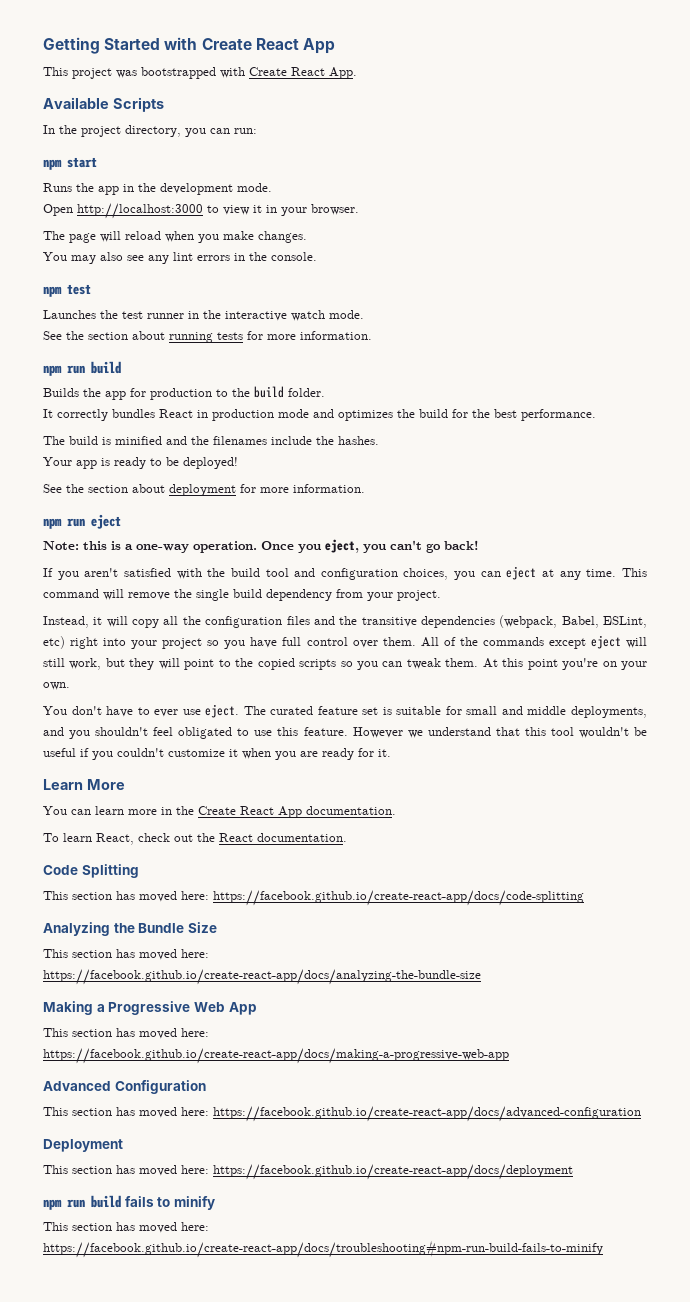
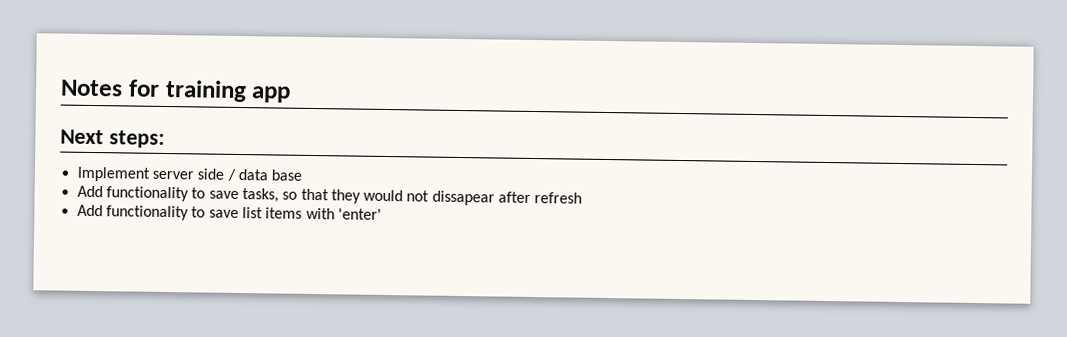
- Getting Started with Create React App
- This project was bootstrapped with Create React App.
- Available Scripts
- In the project directory, you can run:
- npm start
- Runs the app in the development mode.
- Open http://localhost:3000 to view it in your browser.
- The page will reload when you make changes.
- You may also see any lint errors in the console.
- npm test
- Launches the test runner in the interactive watch mode.
- See the section about running tests for more information.
- npm run build
- Builds the app for production to the build folder.
- It correctly bundles React in production mode and optimizes the build for the best performance.
- The build is minified and the filenames include the hashes.
- Your app is ready to be deployed!
- See the section about deployment for more information.
- npm run eject
- Note: this is a one-way operation. Once you eject, you can't go back!
- If you aren't satisfied with the build tool and configuration choices, you can eject at any time. This command will remove the single build dependency from your project.
- Instead, it will copy all the configuration files and the transitive dependencies (webpack, Babel, ESLint, etc) right into your project so you have full control over them. All of the commands except eject will still work, but they will point to the copied scripts so you can tweak them. At this point you're on your own.
- You don't have to ever use eject. The curated feature set is suitable for small and middle deployments, and you shouldn't feel obligated to use this feature. However we understand that this tool wouldn't be useful if you couldn't customize it when you are ready for it.
- Learn More
- You can learn more in the Create React App documentation.
- To learn React, check out the React documentation.
- Code Splitting
- This section has moved here: https://facebook.github.io/create-react-app/docs/code-splitting
- Analyzing the Bundle Size
- This section has moved here: https://facebook.github.io/create-react-app/docs/analyzing-the-bundle-size
- Making a Progressive Web App
- This section has moved here: https://facebook.github.io/create-react-app/docs/making-a-progressive-web-app
- Advanced Configuration
- This section has moved here: https://facebook.github.io/create-react-app/docs/advanced-configuration
- Deployment
- This section has moved here: https://facebook.github.io/create-react-app/docs/deployment
- npm run build fails to minify
- This section has moved here: https://facebook.github.io/create-react-app/docs/troubleshooting#npm-run-build-fails-to-minify
+ Notes for training app
+ Next steps:
+ Implement server side / data base
+ Add functionality to save tasks, so that they would not dissapear after refresh
+ Add functionality to save list items with 'enter'

